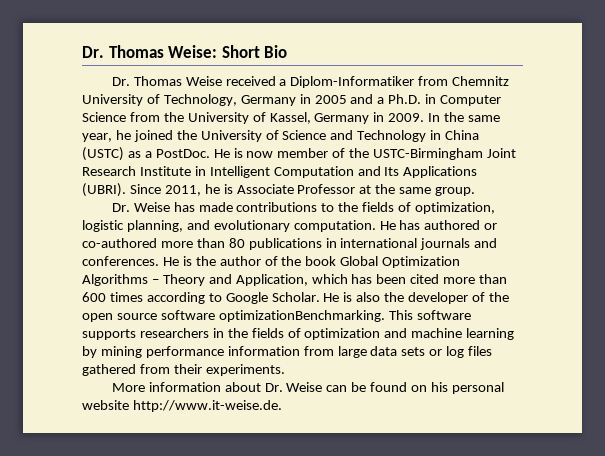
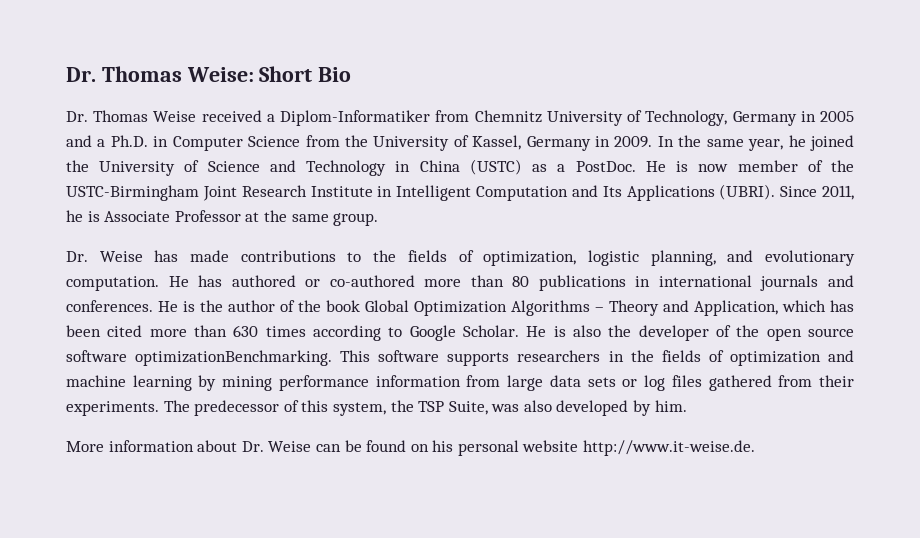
- He is the author of the book Global Optimization Algorithms – Theory and Application, which has been cited more than 600 times according to Google Scholar.
+ He is the author of the book Global Optimization Algorithms – Theory and Application, which has been cited more than 630 times according to Google Scholar.
+ The predecessor of this system, the TSP Suite, was also developed by him.

